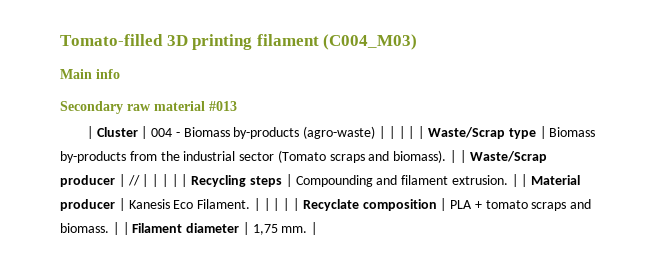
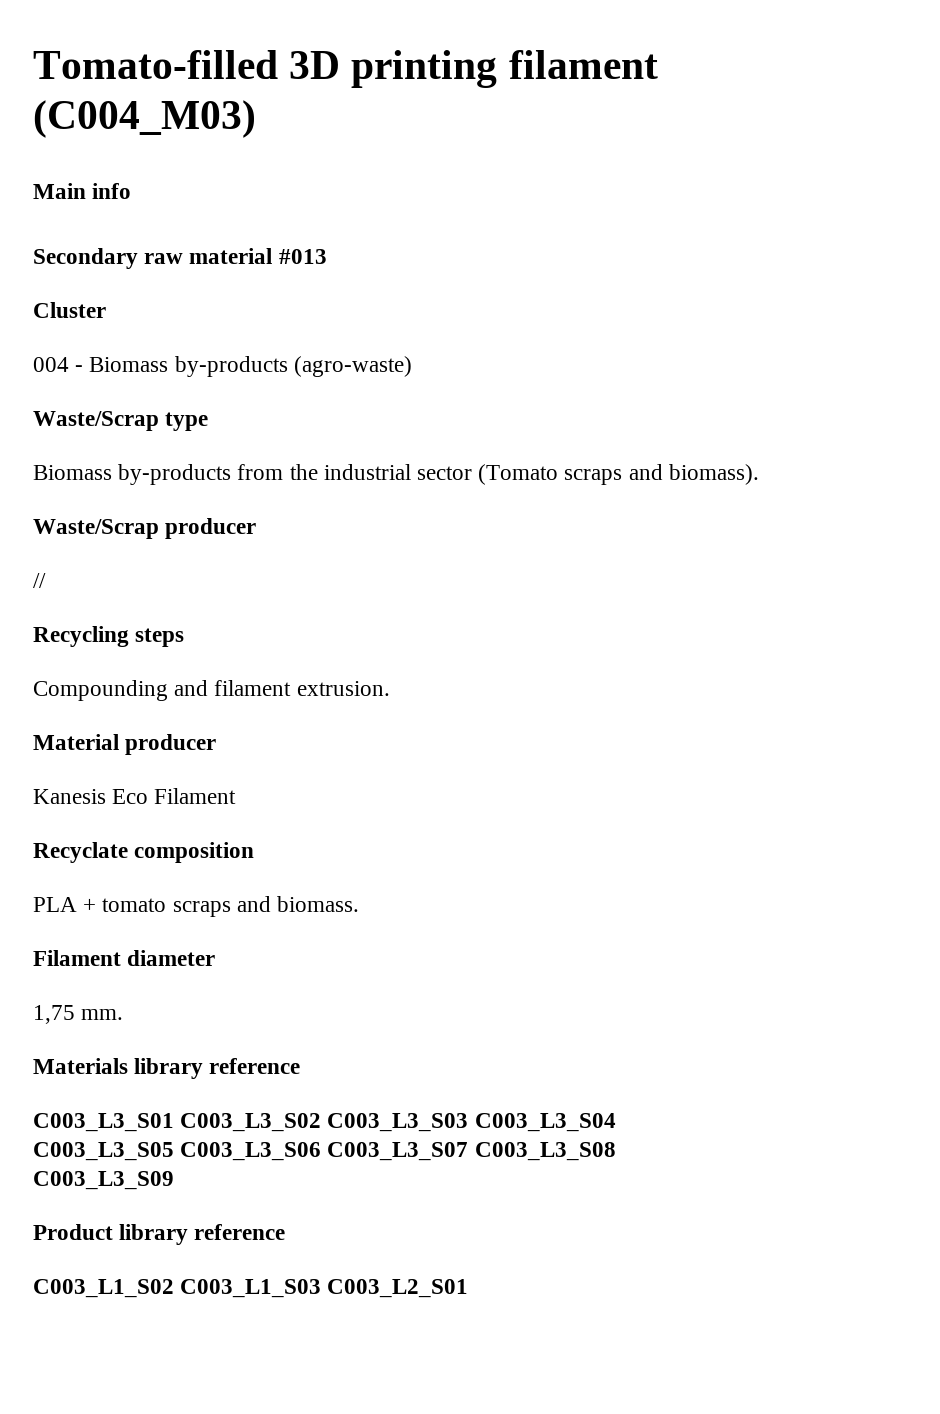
- | Cluster | 004 - Biomass by-products (agro-waste) | | | | | Waste/Scrap type | Biomass by-products from the industrial sector (Tomato scraps and biomass). | | Waste/Scrap producer | // | | | | | Recycling steps | Compounding and filament extrusion. | | Material producer | Kanesis Eco Filament. | | | | | Recyclate composition | PLA + tomato scraps and biomass. | | Filament diameter | 1,75 mm. |
+ Cluster
+ 004 - Biomass by-products (agro-waste)
+ Waste/Scrap type
+ Biomass by-products from the industrial sector (Tomato scraps and biomass).
+ Waste/Scrap producer
+ //
+ Recycling steps
+ Compounding and filament extrusion.
+ Material producer
+ Kanesis Eco Filament
+ Recyclate composition
+ PLA + tomato scraps and biomass.
+ Filament diameter
+ 1,75 mm.
+ Materials library reference
+ C003_L3_S01 C003_L3_S02 C003_L3_S03 C003_L3_S04
+ C003_L3_S05 C003_L3_S06 C003_L3_S07 C003_L3_S08
+ C003_L3_S09
+ Product library reference
+ C003_L1_S02 C003_L1_S03 C003_L2_S01

